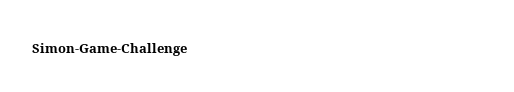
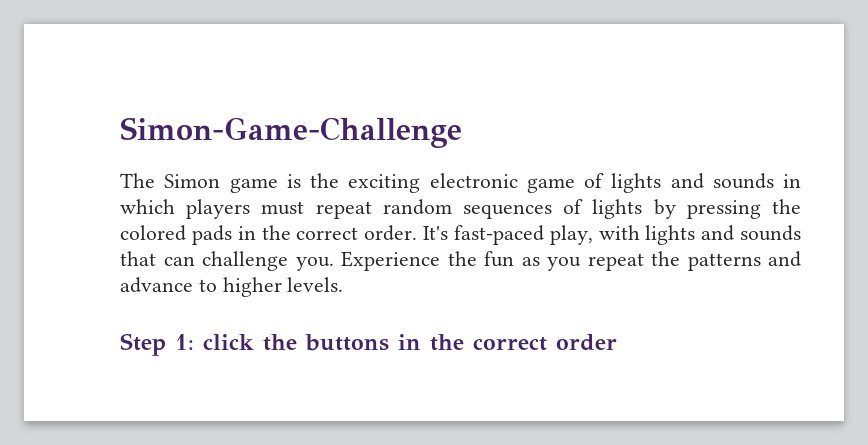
+ The Simon game is the exciting electronic game of lights and sounds in which players must repeat random sequences of lights by pressing the colored pads in the correct order. It's fast-paced play, with lights and sounds that can challenge you. Experience the fun as you repeat the patterns and advance to higher levels.
+ Step 1: click the buttons in the correct order

